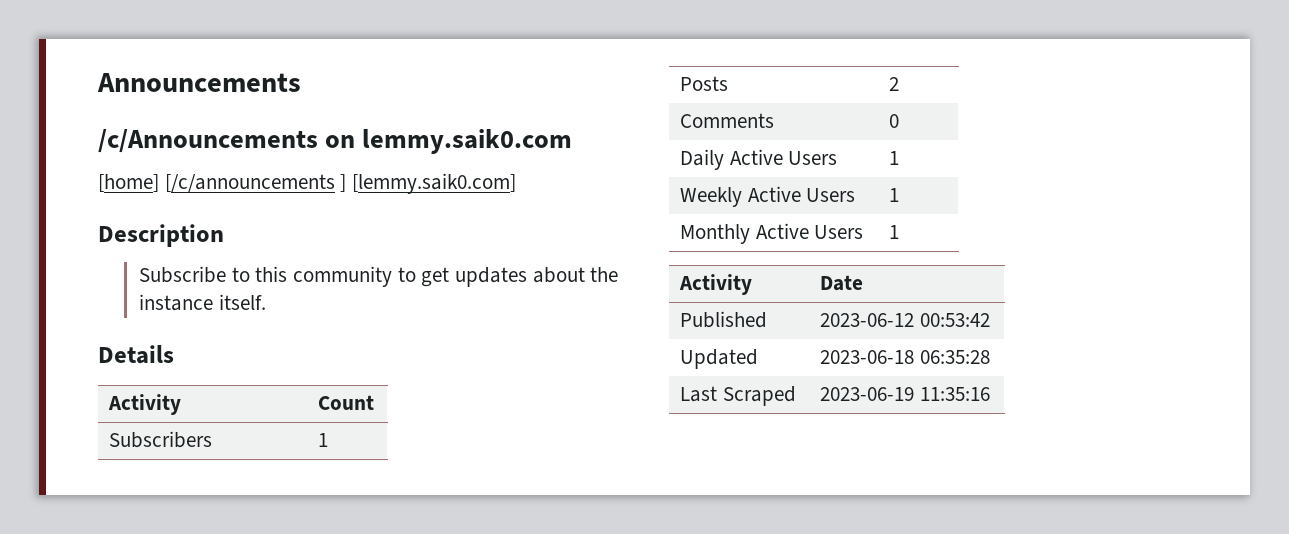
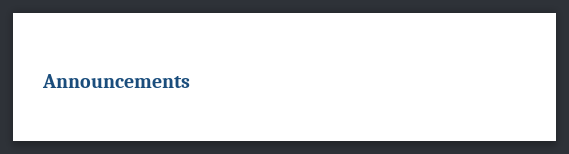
- /c/Announcements on lemmy.saik0.com
- [home] [/c/announcements ] [lemmy.saik0.com]
- Description
- Subscribe to this community to get updates about the instance itself.
- Details
- Activity | Count
- Subscribers | 1
- Posts | 2
- Comments | 0
- Daily Active Users | 1
- Weekly Active Users | 1
- Monthly Active Users | 1
- Activity | Date
- Published | 2023-06-12 00:53:42
- Updated | 2023-06-18 06:35:28
- Last Scraped | 2023-06-19 11:35:16

